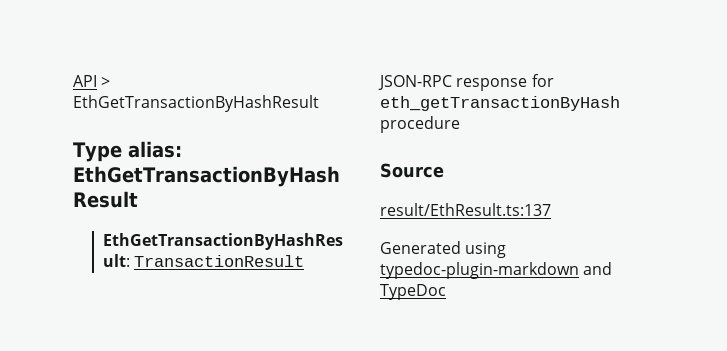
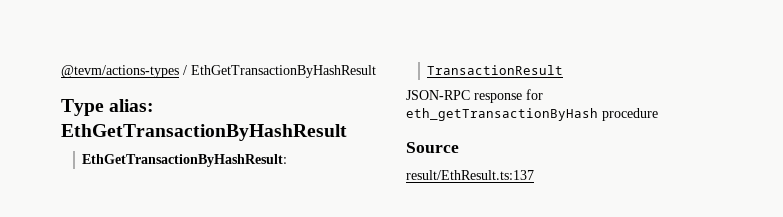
- API > EthGetTransactionByHashResult
+ @tevm/actions-types / EthGetTransactionByHashResult
- Generated using typedoc-plugin-markdown and TypeDoc

